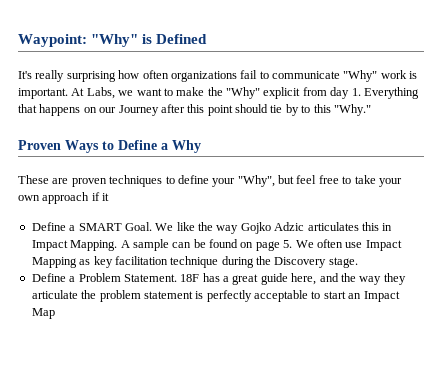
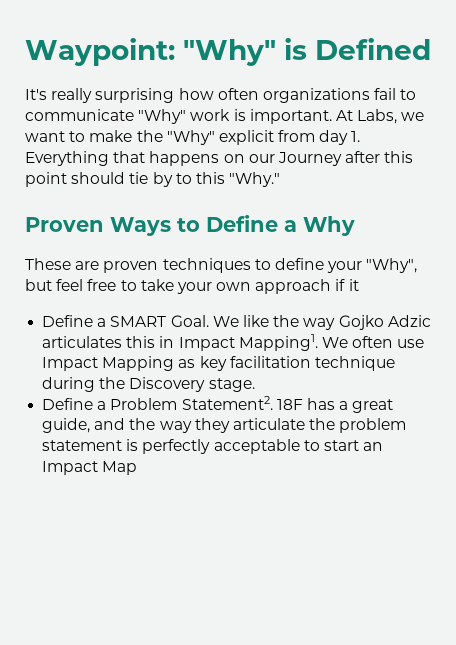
- We like the way Gojko Adzic articulates this in Impact Mapping. A sample can be found on page 5. We often use Impact Mapping as key facilitation technique during the Discovery stage.
+ We like the way Gojko Adzic articulates this in Impact Mapping1. We often use Impact Mapping as key facilitation technique during the Discovery stage.
- Define a Problem Statement.
+ Define a Problem Statement2.
- 18F has a great guide here, and the way they articulate the problem statement is perfectly acceptable to start an Impact Map
+ 18F has a great guide, and the way they articulate the problem statement is perfectly acceptable to start an Impact Map

